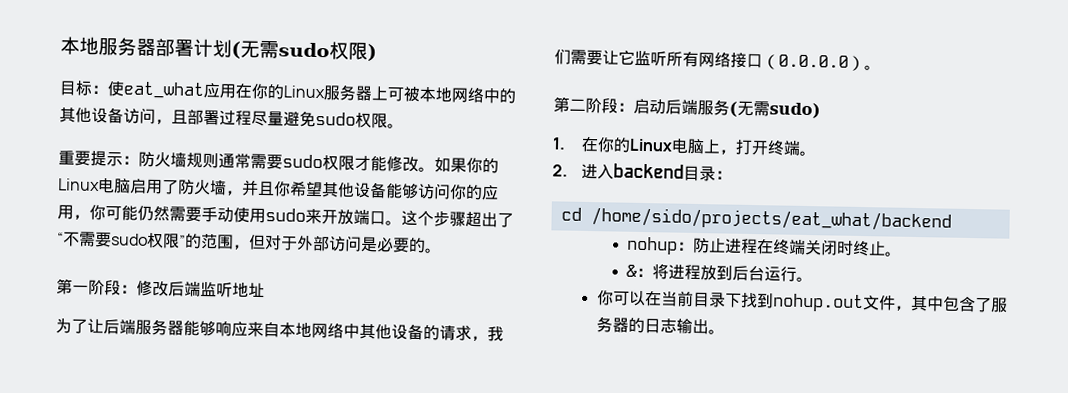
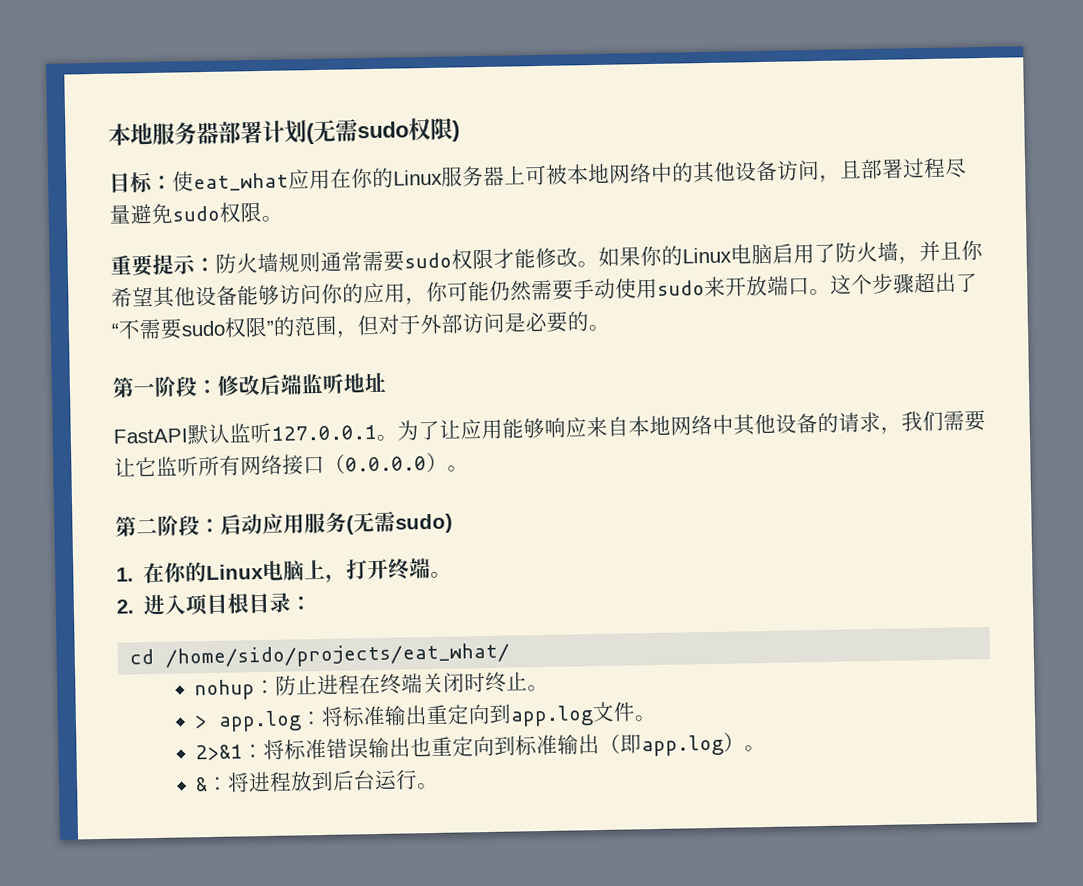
- 为了让后端服务器能够响应来自本地网络中其他设备的请求，我们需要让它监听所有网络接口（0.0.0.0）。
+ FastAPI默认监听127.0.0.1。为了让应用能够响应来自本地网络中其他设备的请求，我们需要让它监听所有网络接口（0.0.0.0）。
- 第二阶段：启动后端服务(无需sudo)
+ 第二阶段：启动应用服务(无需sudo)
- 2.进入backend目录：
+ 2.进入项目根目录：
- cd /home/sido/projects/eat_what/backend
+ cd /home/sido/projects/eat_what/
+ > app.log：将标准输出重定向到app.log文件。
+ 2>&1：将标准错误输出也重定向到标准输出（即app.log）。
- 你可以在当前目录下找到nohup.out文件，其中包含了服务器的日志输出。

